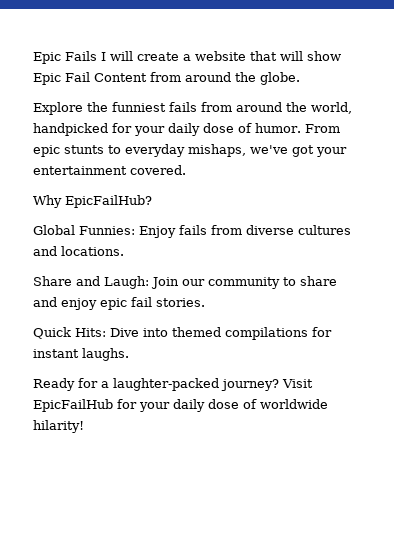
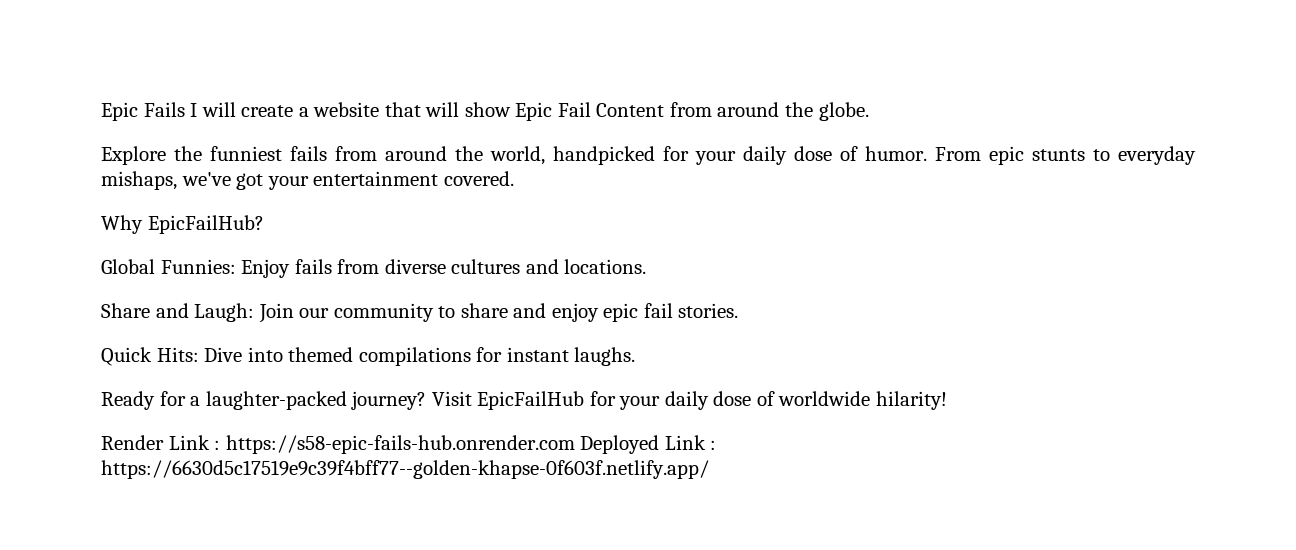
+ Render Link : https://s58-epic-fails-hub.onrender.com Deployed Link : https://6630d5c17519e9c39f4bff77--golden-khapse-0f603f.netlify.app/

